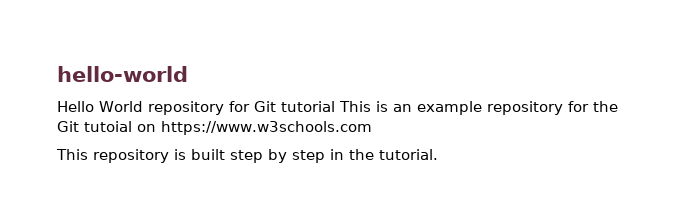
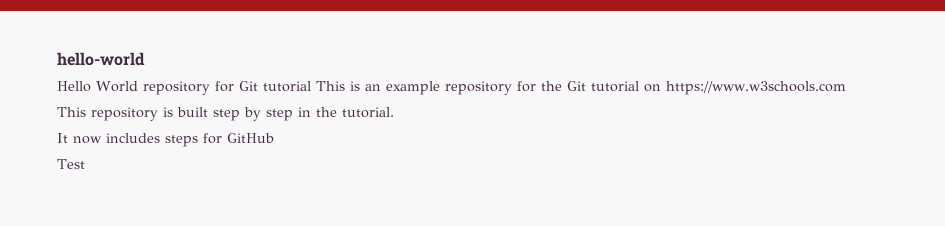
- Hello World repository for Git tutorial This is an example repository for the Git tutoial on https://www.w3schools.com
+ Hello World repository for Git tutorial This is an example repository for the Git tutorial on https://www.w3schools.com
+ It now includes steps for GitHub
+ Test

